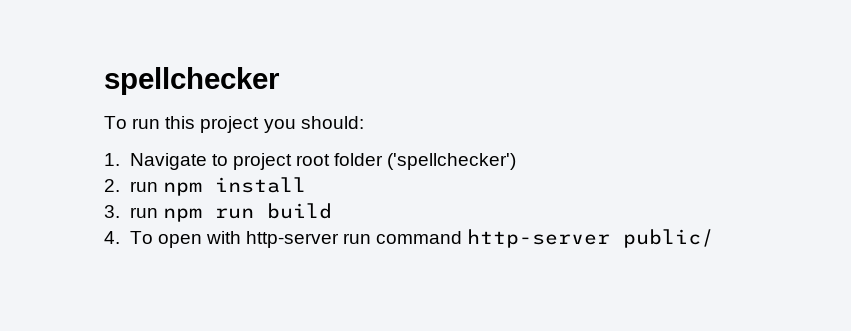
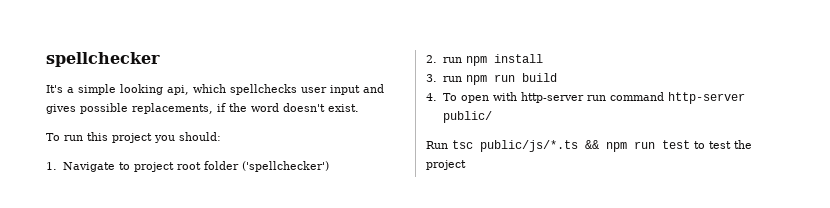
+ It's a simple looking api, which spellchecks user input and gives possible replacements, if the word doesn't exist.
+ Run tsc public/js/*.ts && npm run test to test the project

